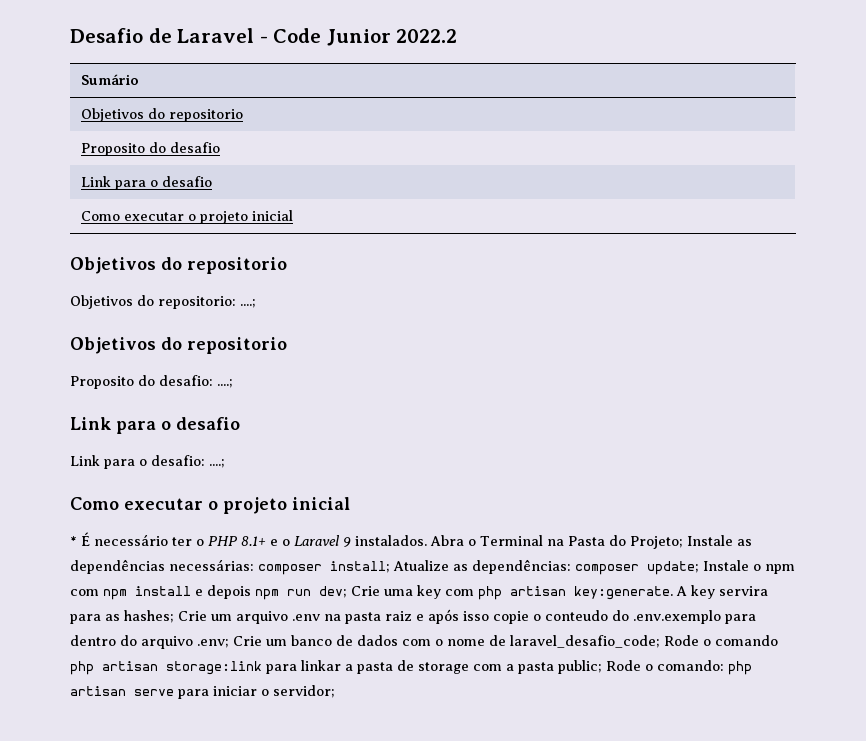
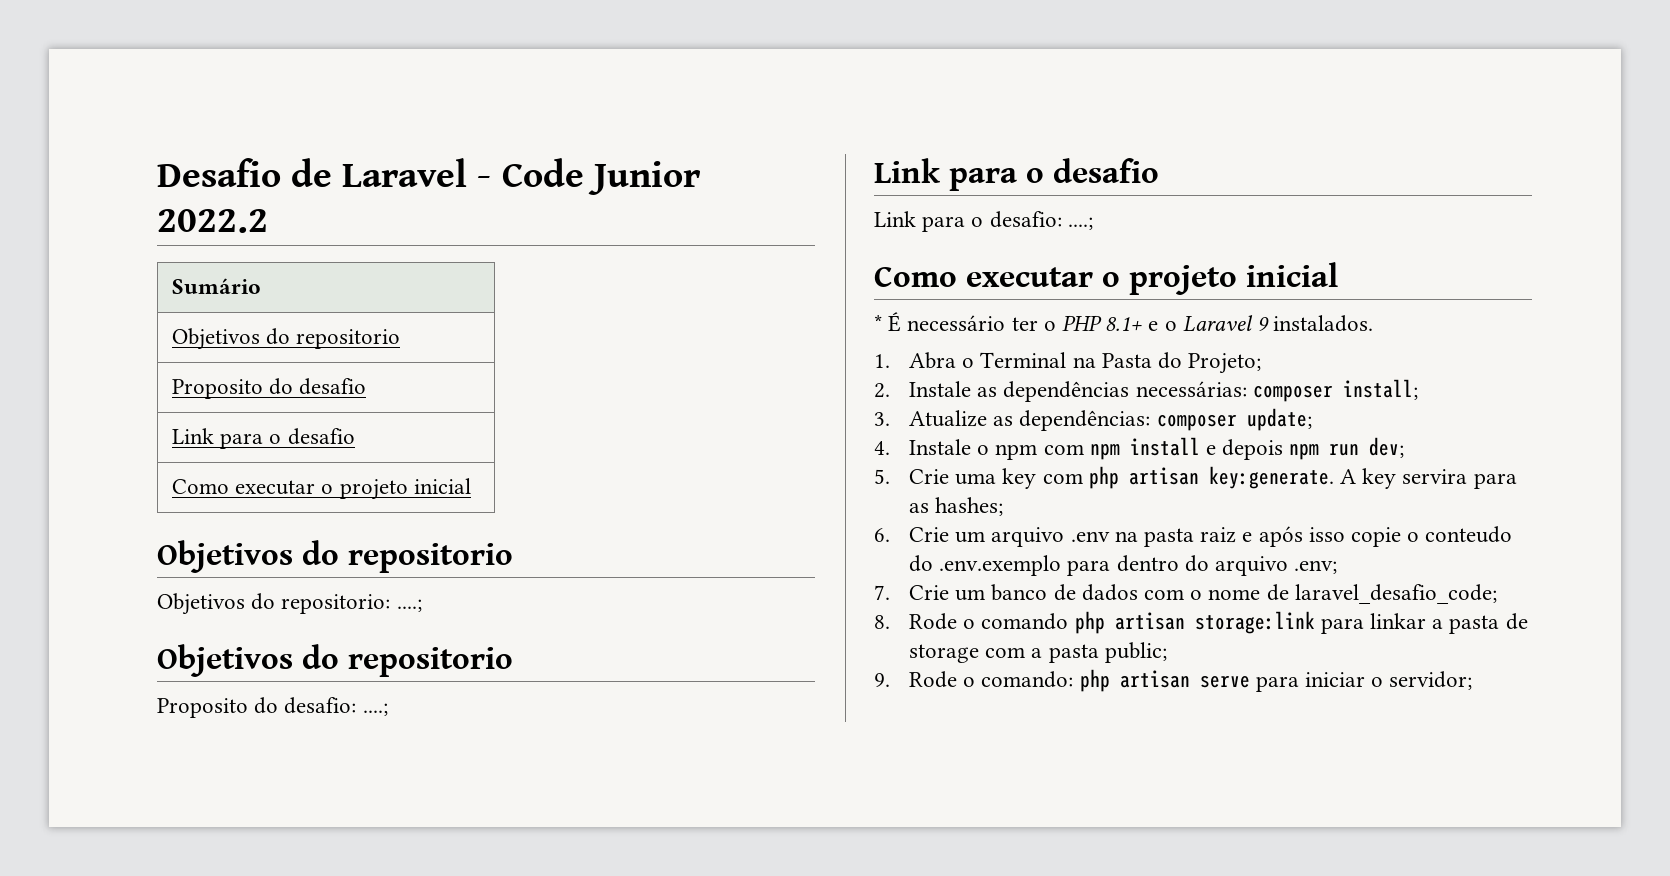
- * É necessário ter o PHP 8.1+ e o Laravel 9 instalados. Abra o Terminal na Pasta do Projeto; Instale as dependências necessárias: composer install; Atualize as dependências: composer update; Instale o npm com npm install e depois npm run dev; Crie uma key com php artisan key:generate.
+ * É necessário ter o PHP 8.1+ e o Laravel 9 instalados.
+ 1. Abra o Terminal na Pasta do Projeto;
+ 2. Instale as dependências necessárias: composer install;
+ 3. Atualize as dependências: composer update;
+ 4. Instale o npm com npm install e depois npm run dev;
+ 5. Crie uma key com php artisan key:generate.
- A key servira para as hashes; Crie um arquivo .env na pasta raiz e após isso copie o conteudo do .env.exemplo para dentro do arquivo .env; Crie um banco de dados com o nome de laravel_desafio_code; Rode o comando php artisan storage:link para linkar a pasta de storage com a pasta public; Rode o comando:
+ A key servira para as hashes;
+ 6. Crie um arquivo .env na pasta raiz e após isso copie o conteudo do .env.exemplo para dentro do arquivo .env;
+ 7. Crie um banco de dados com o nome de laravel_desafio_code;
+ 8. Rode o comando php artisan storage:link para linkar a pasta de storage com a pasta public;
+ 9. Rode o comando:

